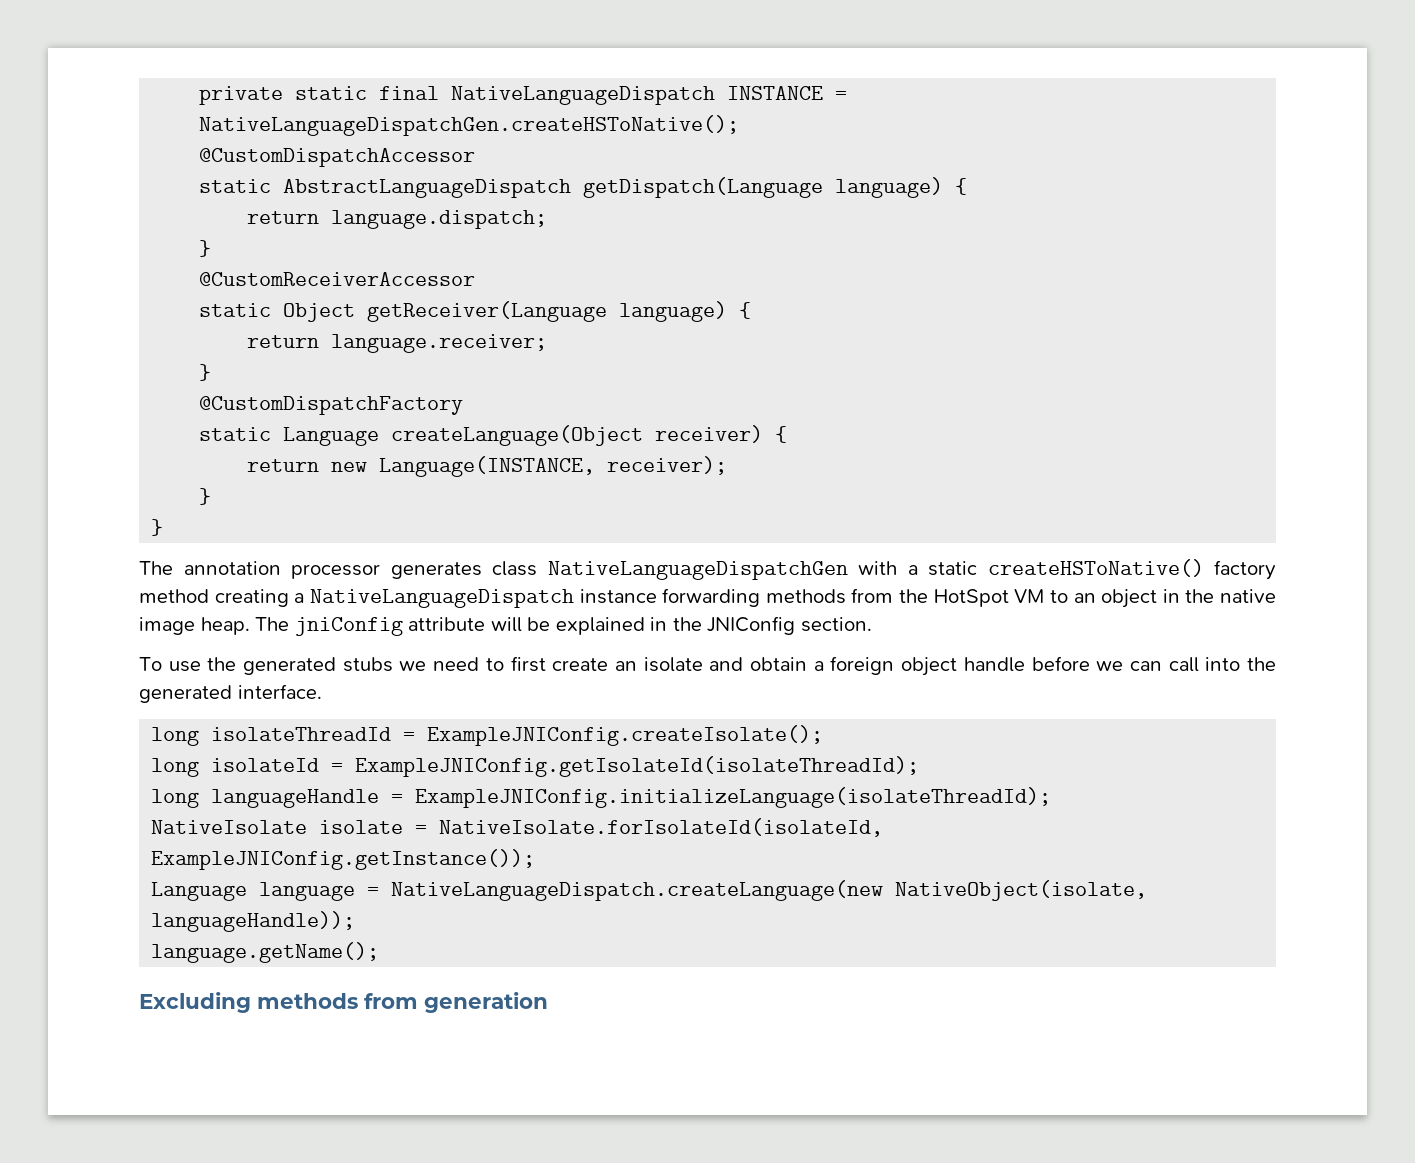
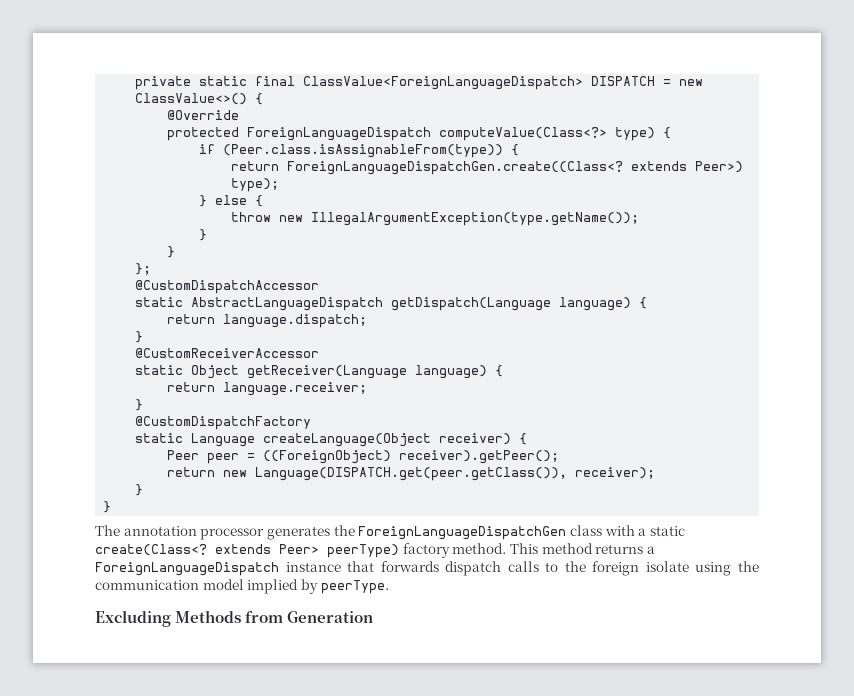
- private static final NativeLanguageDispatch INSTANCE = NativeLanguageDispatchGen.createHSToNative();
+ private static final ClassValue<ForeignLanguageDispatch> DISPATCH = new ClassValue<>() {
+ @Override
+ protected ForeignLanguageDispatch computeValue(Class<?> type) {
+ if (Peer.class.isAssignableFrom(type)) {
+ return ForeignLanguageDispatchGen.create((Class<? extends Peer>) type);
+ } else {
+ throw new IllegalArgumentException(type.getName());
+ }
+ }
+ };
+ Peer peer = ((ForeignObject) receiver).getPeer();
- return new Language(INSTANCE, receiver);
+ return new Language(DISPATCH.get(peer.getClass()), receiver);
- The annotation processor generates class NativeLanguageDispatchGen with a static createHSToNative() factory method creating a NativeLanguageDispatch instance forwarding methods from the HotSpot VM to an object in the native image heap. The jniConfig attribute will be explained in the JNIConfig section.
- To use the generated stubs we need to first create an isolate and obtain a foreign object handle before we can call into the generated interface.
- long isolateThreadId = ExampleJNIConfig.createIsolate();
- long isolateId = ExampleJNIConfig.getIsolateId(isolateThreadId);
- long languageHandle = ExampleJNIConfig.initializeLanguage(isolateThreadId);
- NativeIsolate isolate = NativeIsolate.forIsolateId(isolateId, ExampleJNIConfig.getInstance());
- Language language = NativeLanguageDispatch.createLanguage(new NativeObject(isolate, languageHandle));
- language.getName();
- Excluding methods from generation
+ The annotation processor generates the ForeignLanguageDispatchGen class with a static create(Class<? extends Peer> peerType) factory method. This method returns a ForeignLanguageDispatch instance that forwards dispatch calls to the foreign isolate using the communication model implied by peerType.
+ Excluding Methods from Generation

